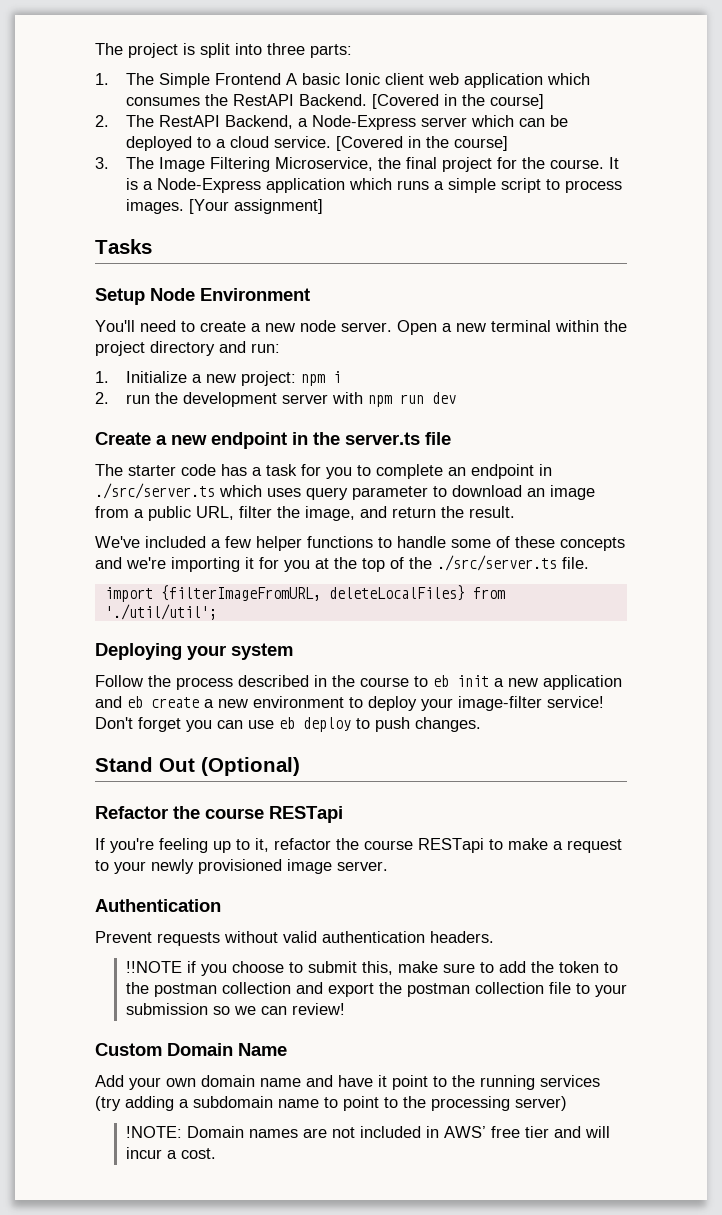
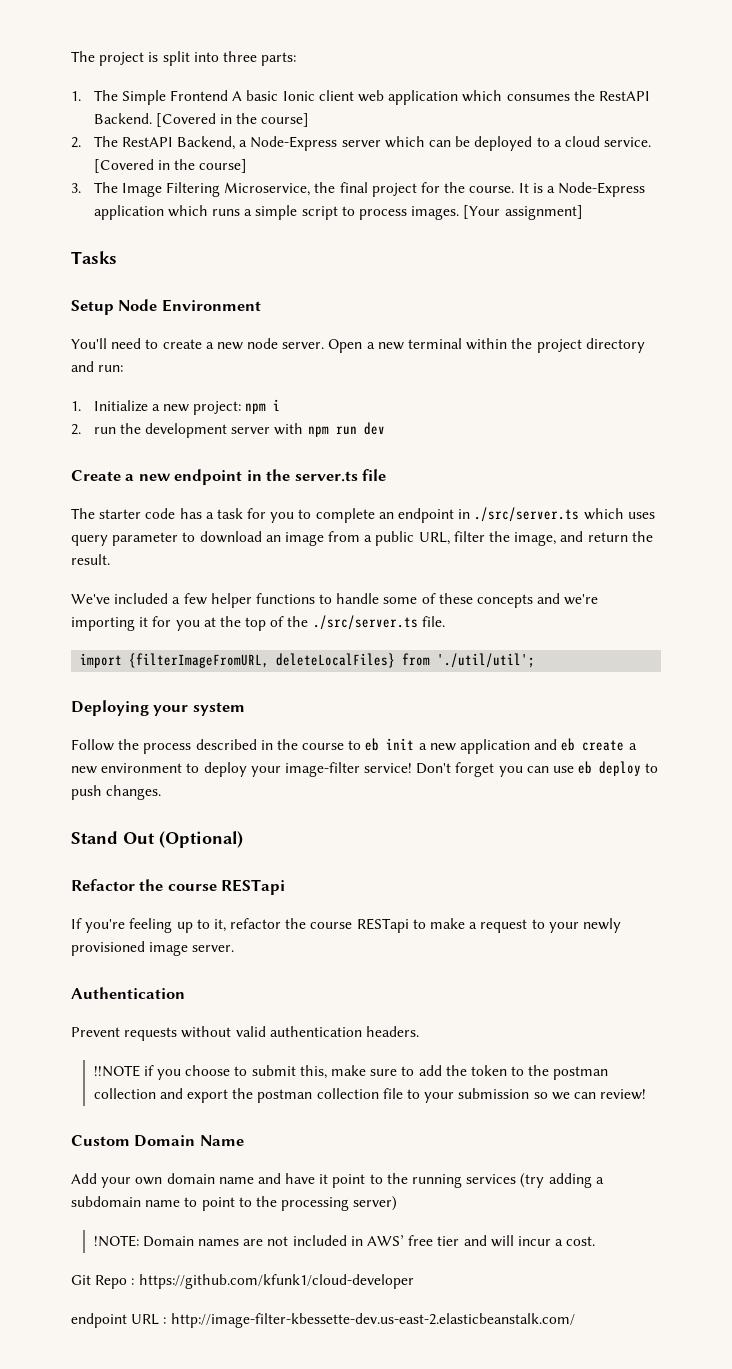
+ Git Repo : https://github.com/kfunk1/cloud-developer
+ endpoint URL : http://image-filter-kbessette-dev.us-east-2.elasticbeanstalk.com/

